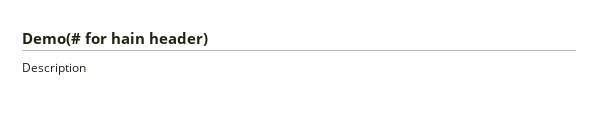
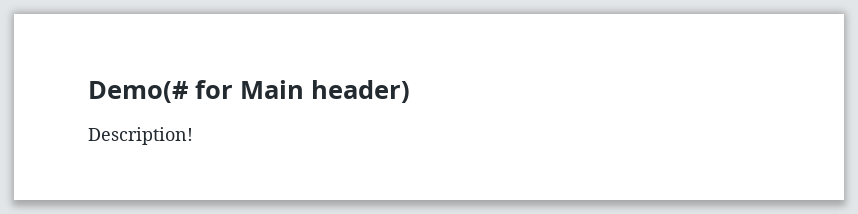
- Demo(# for hain header)
+ Demo(# for Main header)
- Description
+ Description!

